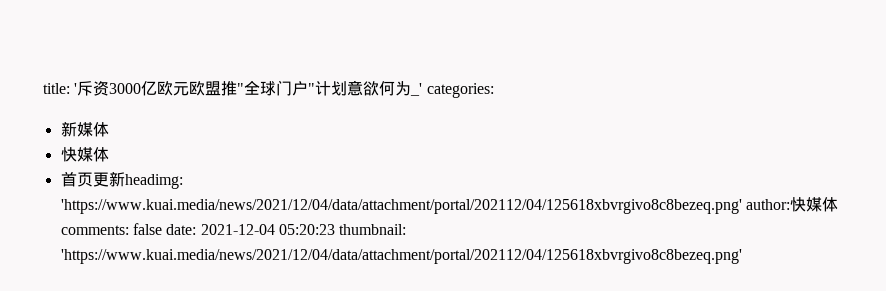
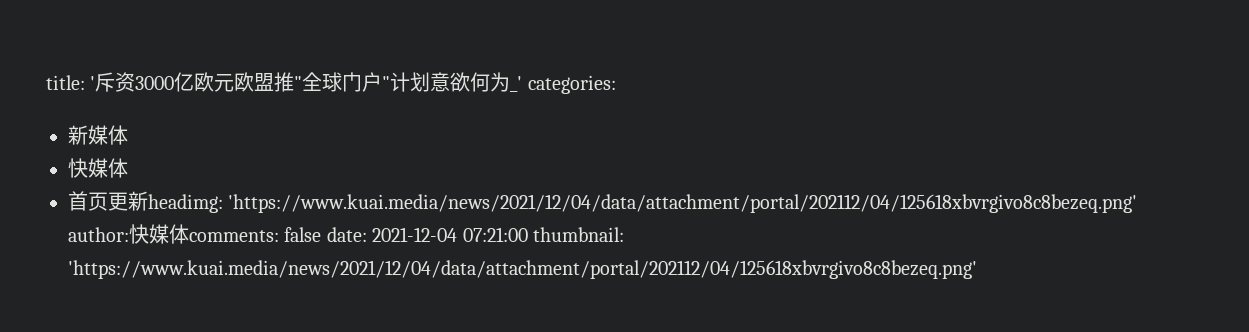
- 首页更新headimg: 'https://www.kuai.media/news/2021/12/04/data/attachment/portal/202112/04/125618xbvrgivo8c8bezeq.png' author:快媒体comments: false date: 2021-12-04 05:20:23 thumbnail: 'https://www.kuai.media/news/2021/12/04/data/attachment/portal/202112/04/125618xbvrgivo8c8bezeq.png'
+ 首页更新headimg: 'https://www.kuai.media/news/2021/12/04/data/attachment/portal/202112/04/125618xbvrgivo8c8bezeq.png' author:快媒体comments: false date: 2021-12-04 07:21:00 thumbnail: 'https://www.kuai.media/news/2021/12/04/data/attachment/portal/202112/04/125618xbvrgivo8c8bezeq.png'

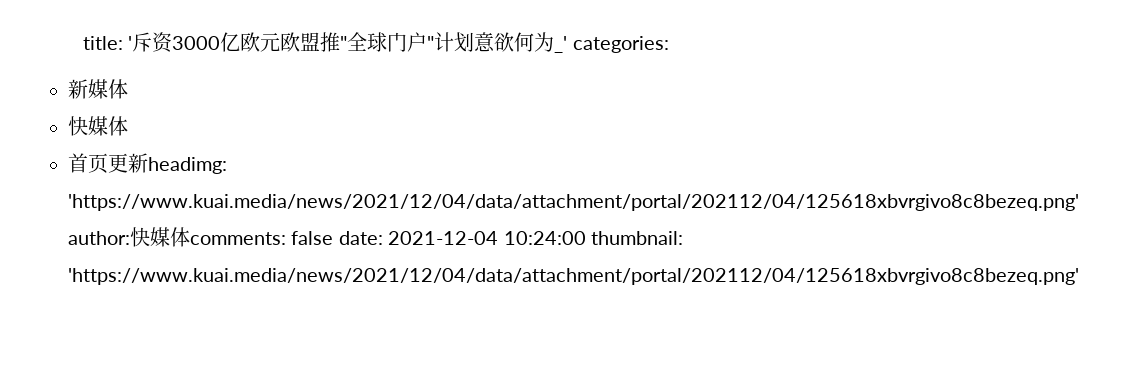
- 首页更新headimg: 'https://www.kuai.media/news/2021/12/04/data/attachment/portal/202112/04/125618xbvrgivo8c8bezeq.png' author:快媒体comments: false date: 2021-12-04 07:21:00 thumbnail: 'https://www.kuai.media/news/2021/12/04/data/attachment/portal/202112/04/125618xbvrgivo8c8bezeq.png'
+ 首页更新headimg: 'https://www.kuai.media/news/2021/12/04/data/attachment/portal/202112/04/125618xbvrgivo8c8bezeq.png' author:快媒体comments: false date: 2021-12-04 10:24:00 thumbnail: 'https://www.kuai.media/news/2021/12/04/data/attachment/portal/202112/04/125618xbvrgivo8c8bezeq.png'

